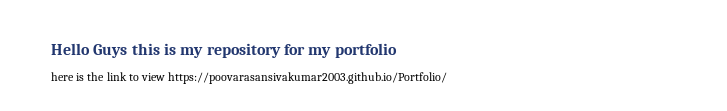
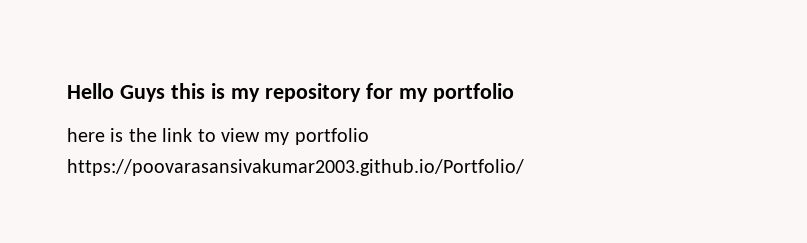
- here is the link to view https://poovarasansivakumar2003.github.io/Portfolio/
+ here is the link to view my portfolio https://poovarasansivakumar2003.github.io/Portfolio/

